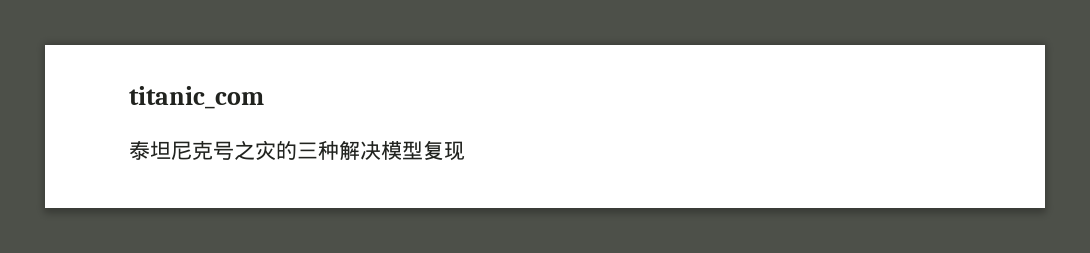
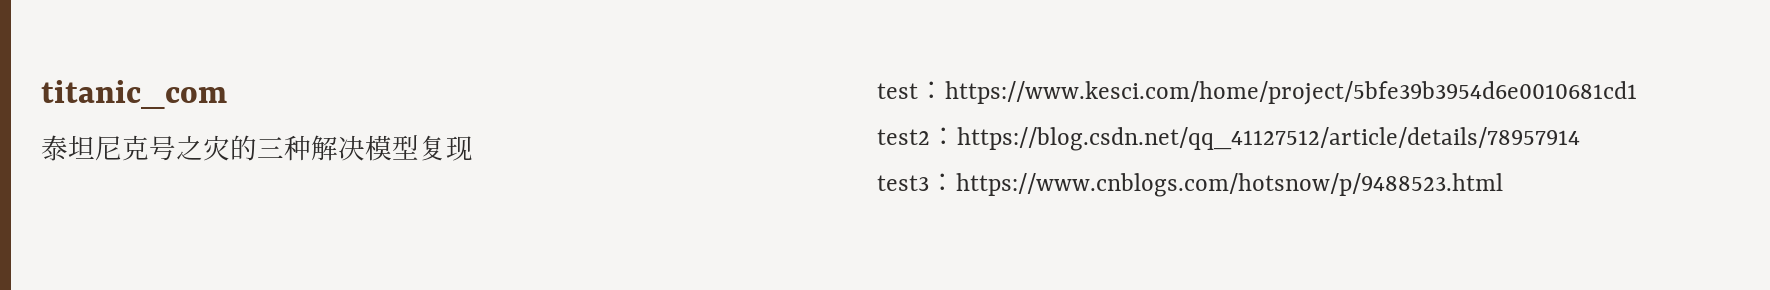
+ test：https://www.kesci.com/home/project/5bfe39b3954d6e0010681cd1 test2：https://blog.csdn.net/qq_41127512/article/details/78957914 test3：https://www.cnblogs.com/hotsnow/p/9488523.html

